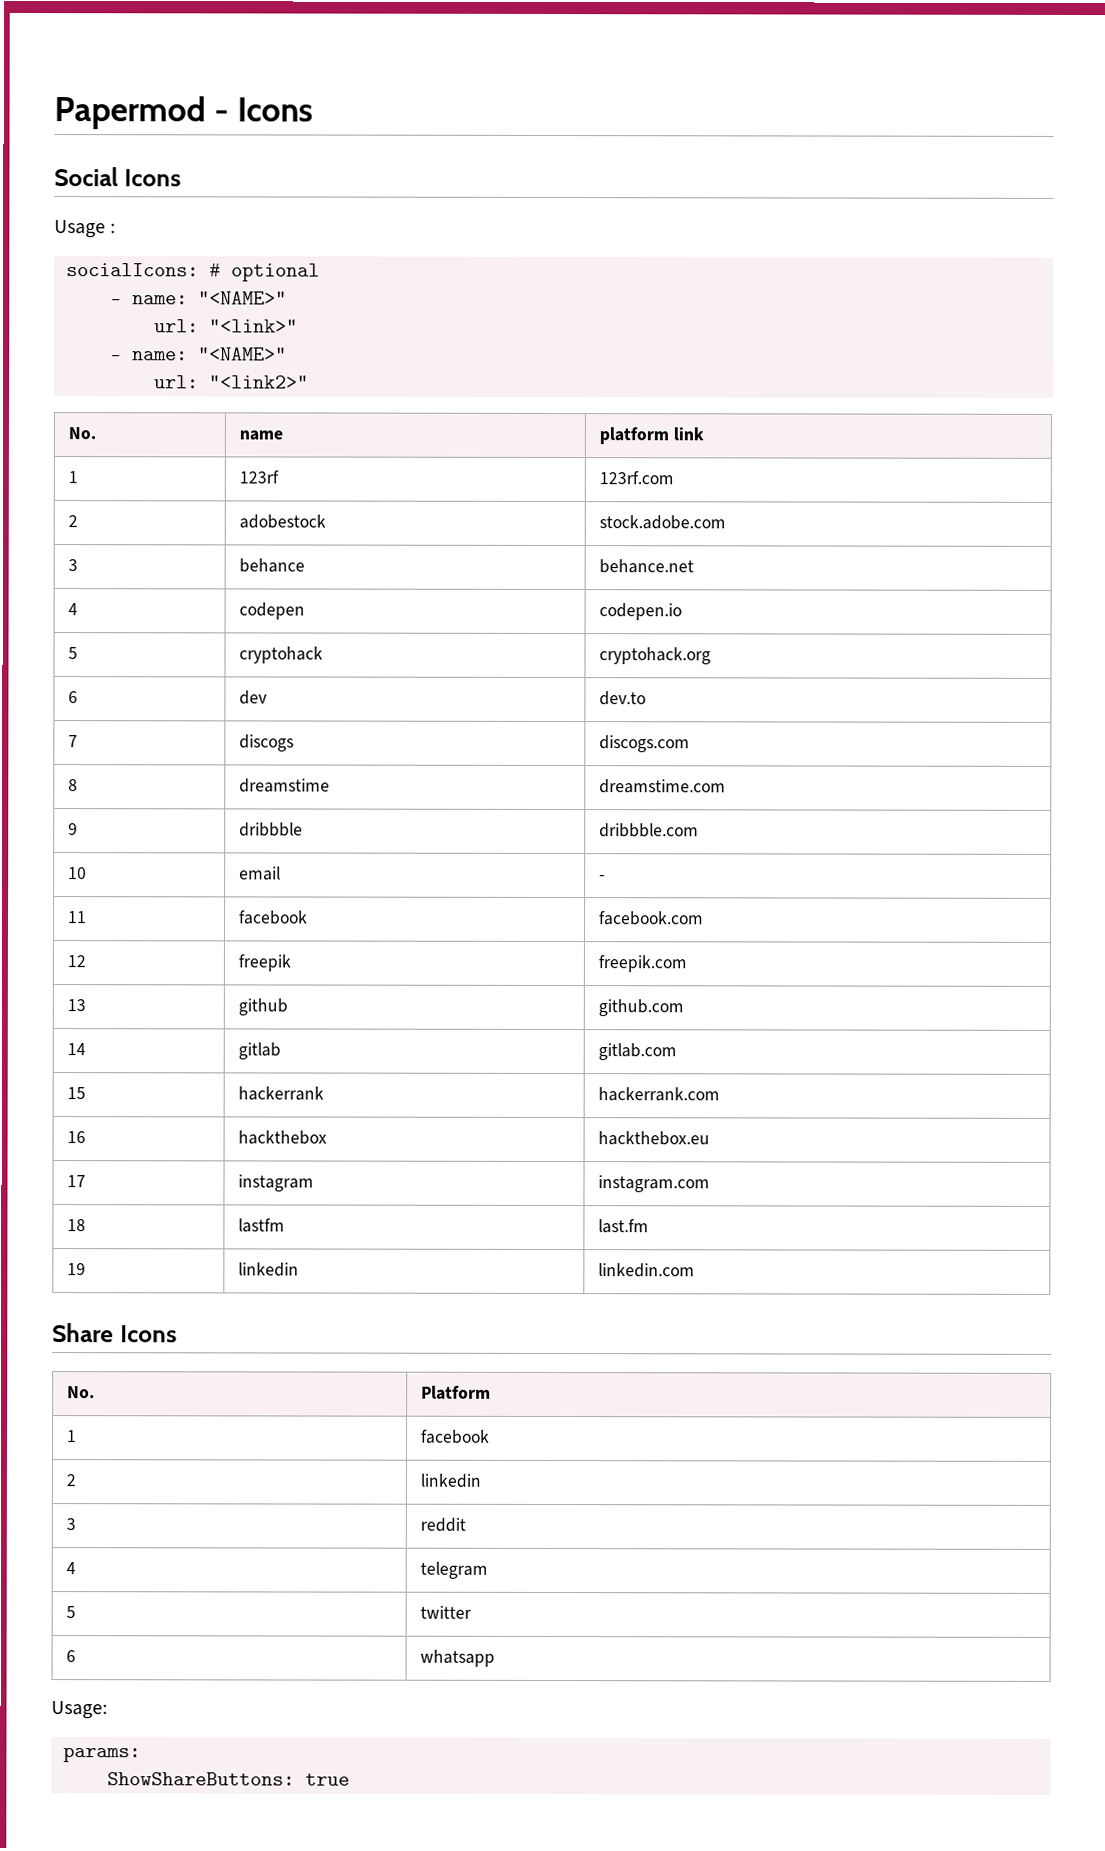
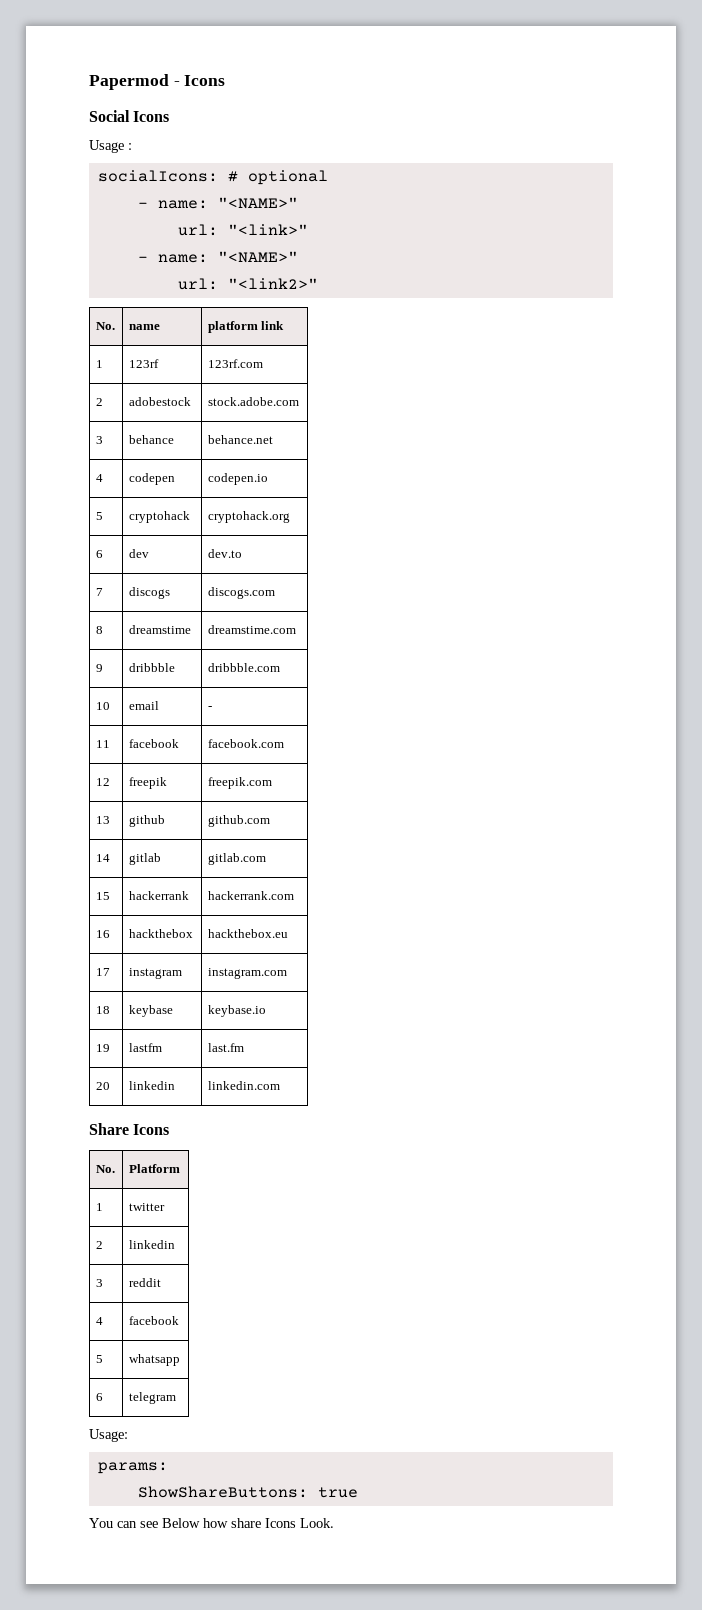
- 18 | lastfm | last.fm
+ 18 | keybase | keybase.io
+ 19 | lastfm | last.fm
- 19 | linkedin | linkedin.com
+ 20 | linkedin | linkedin.com
- 1 | facebook
+ 1 | twitter
- 4 | telegram
- 5 | twitter
- 6 | whatsapp
+ 4 | facebook
+ 5 | whatsapp
+ 6 | telegram
+ You can see Below how share Icons Look.

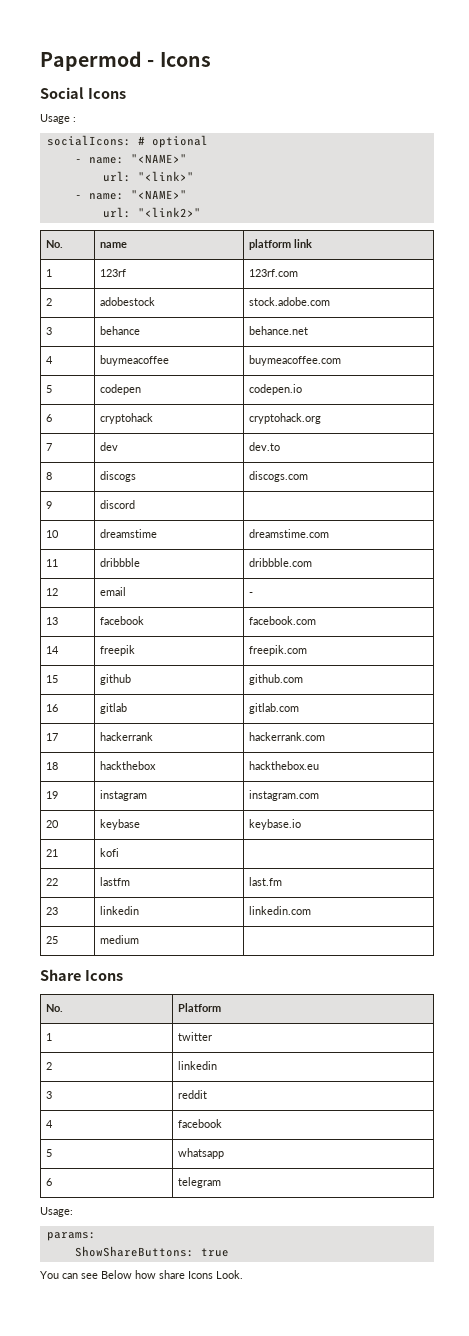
- 4 | codepen | codepen.io
+ 4 | buymeacoffee | buymeacoffee.com
+ 5 | codepen | codepen.io
- 5 | cryptohack | cryptohack.org
+ 6 | cryptohack | cryptohack.org
- 6 | dev | dev.to
+ 7 | dev | dev.to
- 7 | discogs | discogs.com
+ 8 | discogs | discogs.com
- 8 | dreamstime | dreamstime.com
+ 9 | discord |
+ 10 | dreamstime | dreamstime.com
- 9 | dribbble | dribbble.com
+ 11 | dribbble | dribbble.com
- 10 | email | -
+ 12 | email | -
- 11 | facebook | facebook.com
+ 13 | facebook | facebook.com
- 12 | freepik | freepik.com
+ 14 | freepik | freepik.com
- 13 | github | github.com
+ 15 | github | github.com
- 14 | gitlab | gitlab.com
+ 16 | gitlab | gitlab.com
- 15 | hackerrank | hackerrank.com
+ 17 | hackerrank | hackerrank.com
- 16 | hackthebox | hackthebox.eu
+ 18 | hackthebox | hackthebox.eu
- 17 | instagram | instagram.com
+ 19 | instagram | instagram.com
- 18 | keybase | keybase.io
+ 20 | keybase | keybase.io
- 19 | lastfm | last.fm
+ 21 | kofi |
+ 22 | lastfm | last.fm
- 20 | linkedin | linkedin.com
+ 23 | linkedin | linkedin.com
+ 25 | medium |

